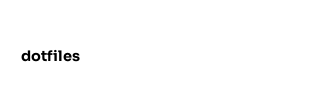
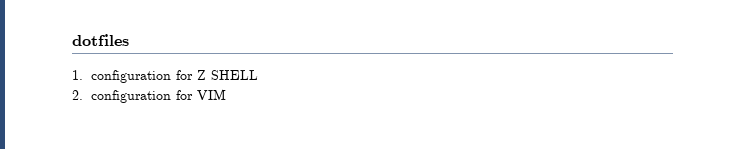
+ 1. configuration for Z SHELL
+ 2. configuration for VIM

